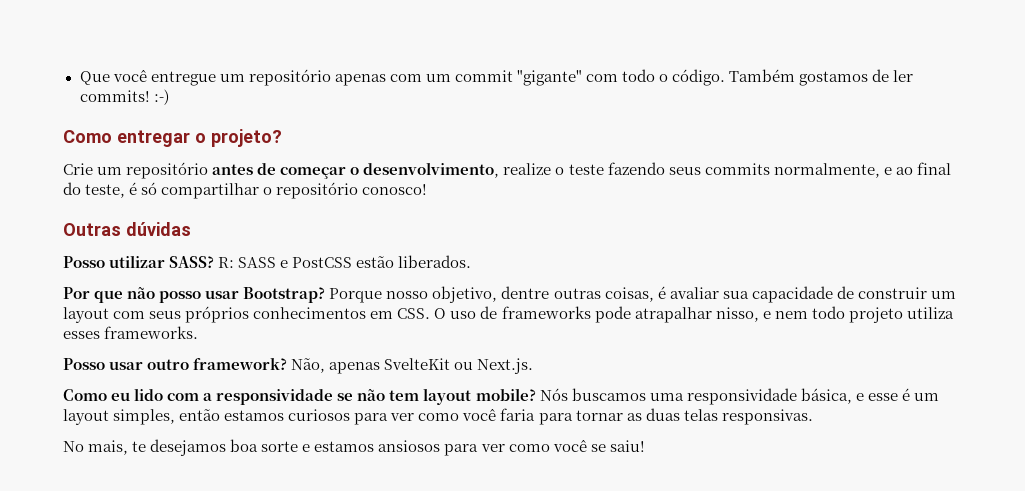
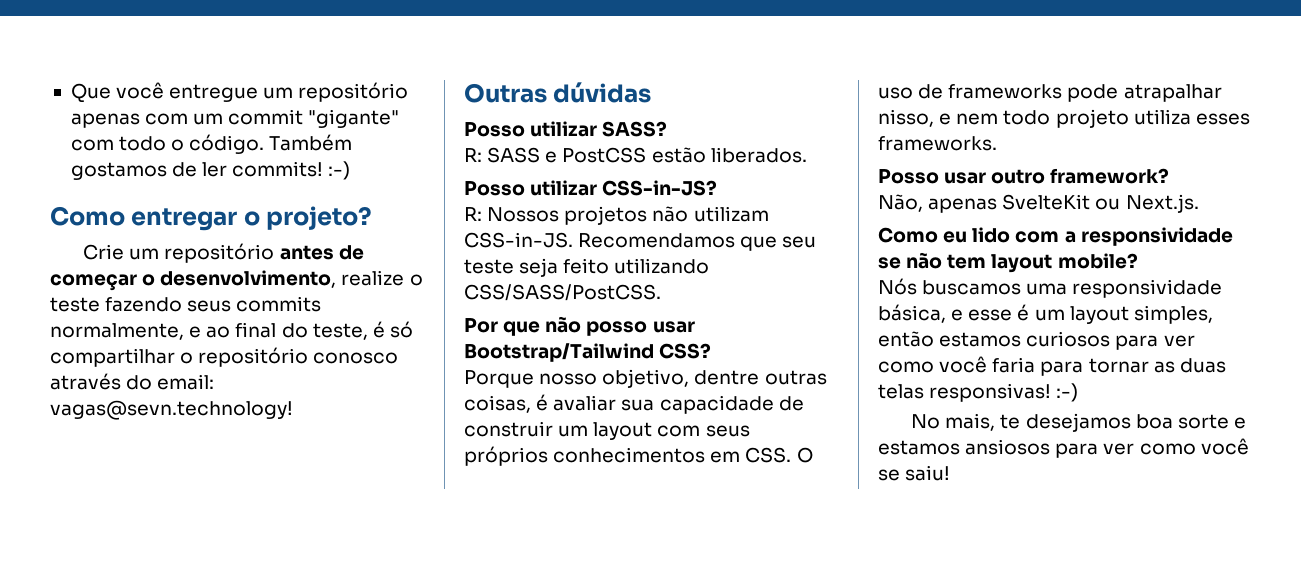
- Crie um repositório antes de começar o desenvolvimento, realize o teste fazendo seus commits normalmente, e ao final do teste, é só compartilhar o repositório conosco!
+ Crie um repositório antes de começar o desenvolvimento, realize o teste fazendo seus commits normalmente, e ao final do teste, é só compartilhar o repositório conosco através do email: vagas@sevn.technology!
- Posso utilizar SASS? R: SASS e PostCSS estão liberados.
+ Posso utilizar SASS?
+ R: SASS e PostCSS estão liberados.
+ Posso utilizar CSS-in-JS?
+ R: Nossos projetos não utilizam CSS-in-JS. Recomendamos que seu teste seja feito utilizando CSS/SASS/PostCSS.
- Por que não posso usar Bootstrap? Porque nosso objetivo, dentre outras coisas, é avaliar sua capacidade de construir um layout com seus próprios conhecimentos em CSS. O uso de frameworks pode atrapalhar nisso, e nem todo projeto utiliza esses frameworks.
+ Por que não posso usar Bootstrap/Tailwind CSS?
+ Porque nosso objetivo, dentre outras coisas, é avaliar sua capacidade de construir um layout com seus próprios conhecimentos em CSS. O uso de frameworks pode atrapalhar nisso, e nem todo projeto utiliza esses frameworks.
- Posso usar outro framework? Não, apenas SvelteKit ou Next.js.
+ Posso usar outro framework?
+ Não, apenas SvelteKit ou Next.js.
- Como eu lido com a responsividade se não tem layout mobile? Nós buscamos uma responsividade básica, e esse é um layout simples, então estamos curiosos para ver como você faria para tornar as duas telas responsivas.
+ Como eu lido com a responsividade se não tem layout mobile?
+ Nós buscamos uma responsividade básica, e esse é um layout simples, então estamos curiosos para ver como você faria para tornar as duas telas responsivas! :-)

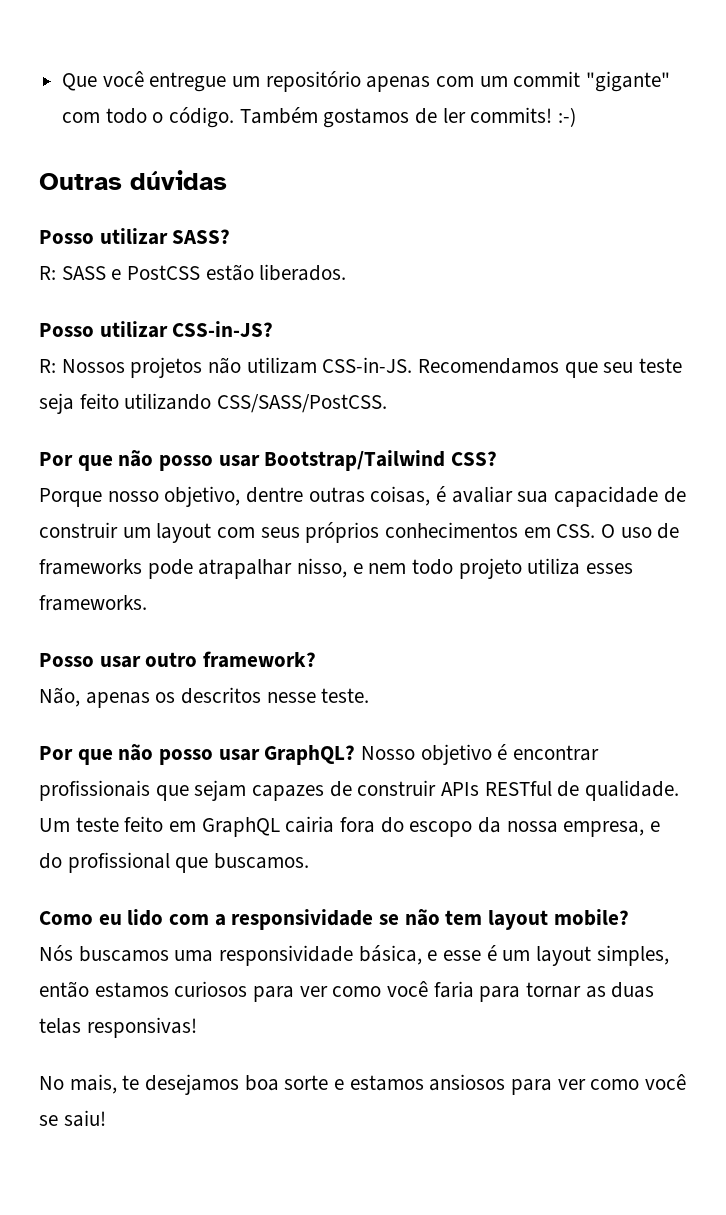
- Como entregar o projeto?
- Crie um repositório antes de começar o desenvolvimento, realize o teste fazendo seus commits normalmente, e ao final do teste, é só compartilhar o repositório conosco através do email: vagas@sevn.technology!
- Não, apenas SvelteKit ou Next.js.
+ Não, apenas os descritos nesse teste.
+ Por que não posso usar GraphQL? Nosso objetivo é encontrar profissionais que sejam capazes de construir APIs RESTful de qualidade. Um teste feito em GraphQL cairia fora do escopo da nossa empresa, e do profissional que buscamos.
- Nós buscamos uma responsividade básica, e esse é um layout simples, então estamos curiosos para ver como você faria para tornar as duas telas responsivas! :-)
+ Nós buscamos uma responsividade básica, e esse é um layout simples, então estamos curiosos para ver como você faria para tornar as duas telas responsivas!

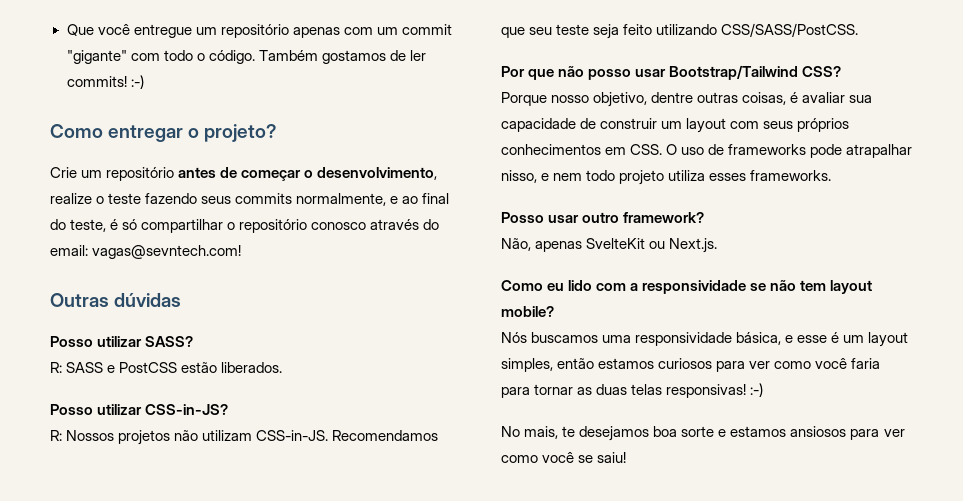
+ Como entregar o projeto?
+ Crie um repositório antes de começar o desenvolvimento, realize o teste fazendo seus commits normalmente, e ao final do teste, é só compartilhar o repositório conosco através do email: vagas@sevntech.com!
- Não, apenas os descritos nesse teste.
- Por que não posso usar GraphQL? Nosso objetivo é encontrar profissionais que sejam capazes de construir APIs RESTful de qualidade. Um teste feito em GraphQL cairia fora do escopo da nossa empresa, e do profissional que buscamos.
+ Não, apenas SvelteKit ou Next.js.
- Nós buscamos uma responsividade básica, e esse é um layout simples, então estamos curiosos para ver como você faria para tornar as duas telas responsivas!
+ Nós buscamos uma responsividade básica, e esse é um layout simples, então estamos curiosos para ver como você faria para tornar as duas telas responsivas! :-)

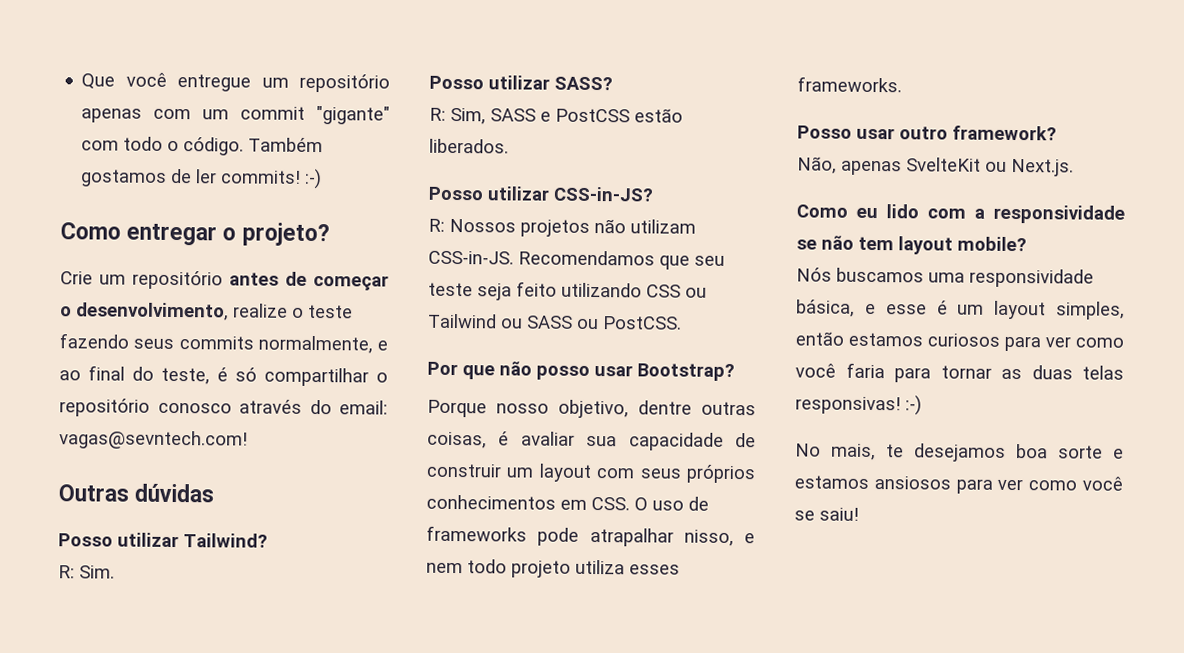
+ Posso utilizar Tailwind?
+ R: Sim.
- R: SASS e PostCSS estão liberados.
+ R: Sim, SASS e PostCSS estão liberados.
- Recomendamos que seu teste seja feito utilizando CSS/SASS/PostCSS.
+ Recomendamos que seu teste seja feito utilizando CSS ou Tailwind ou SASS ou PostCSS.
- Por que não posso usar Bootstrap/Tailwind CSS?
+ Por que não posso usar Bootstrap?

